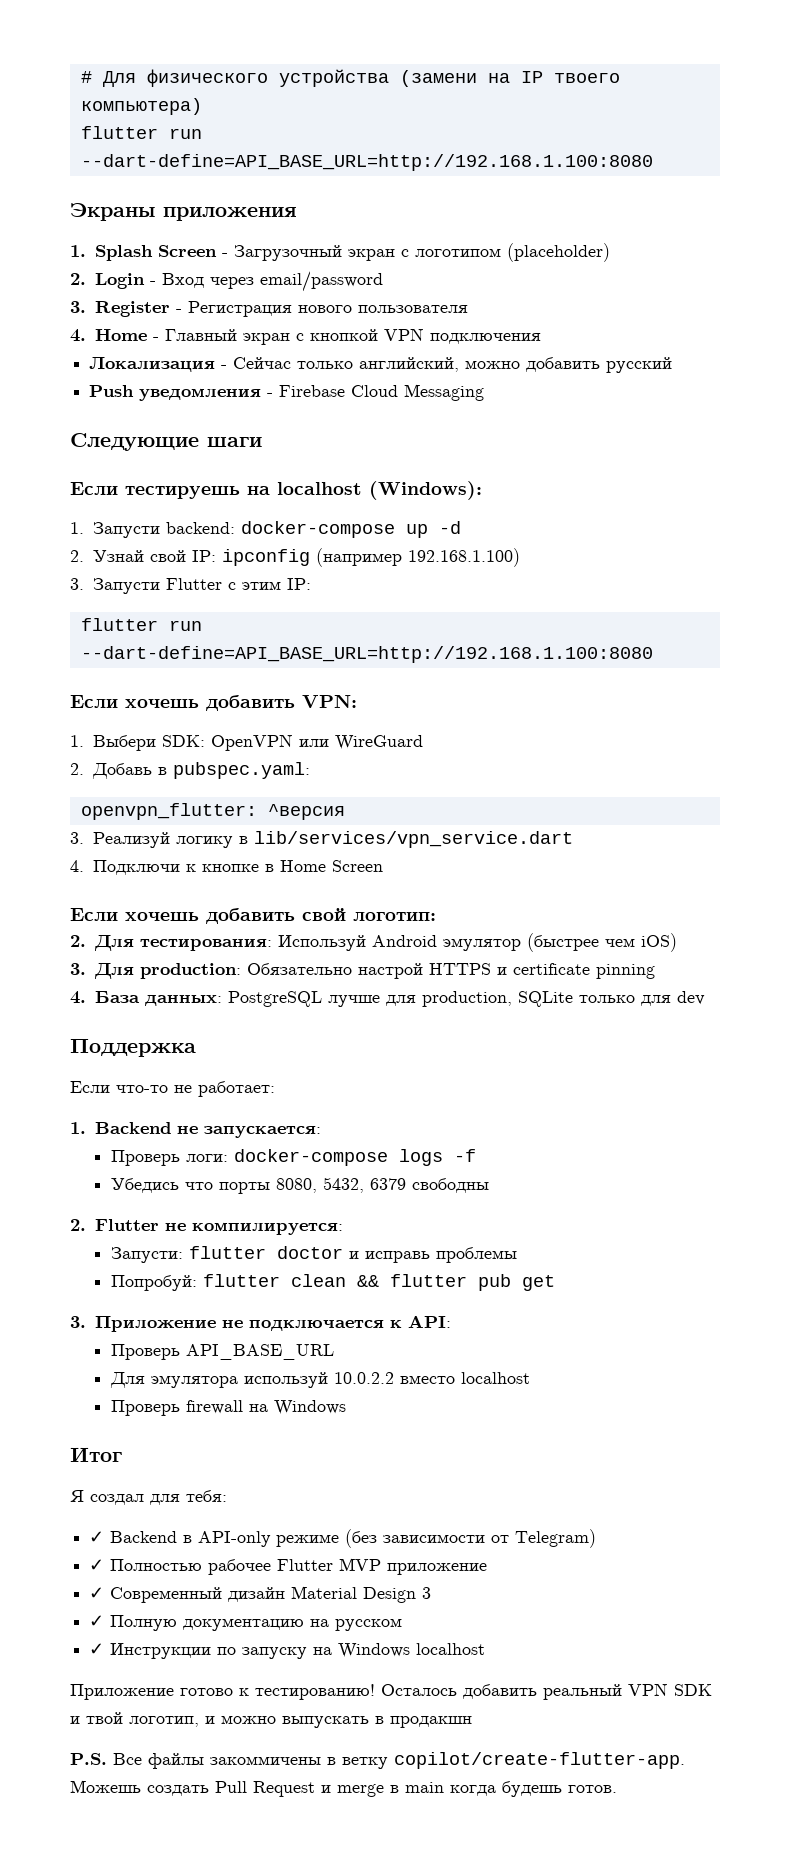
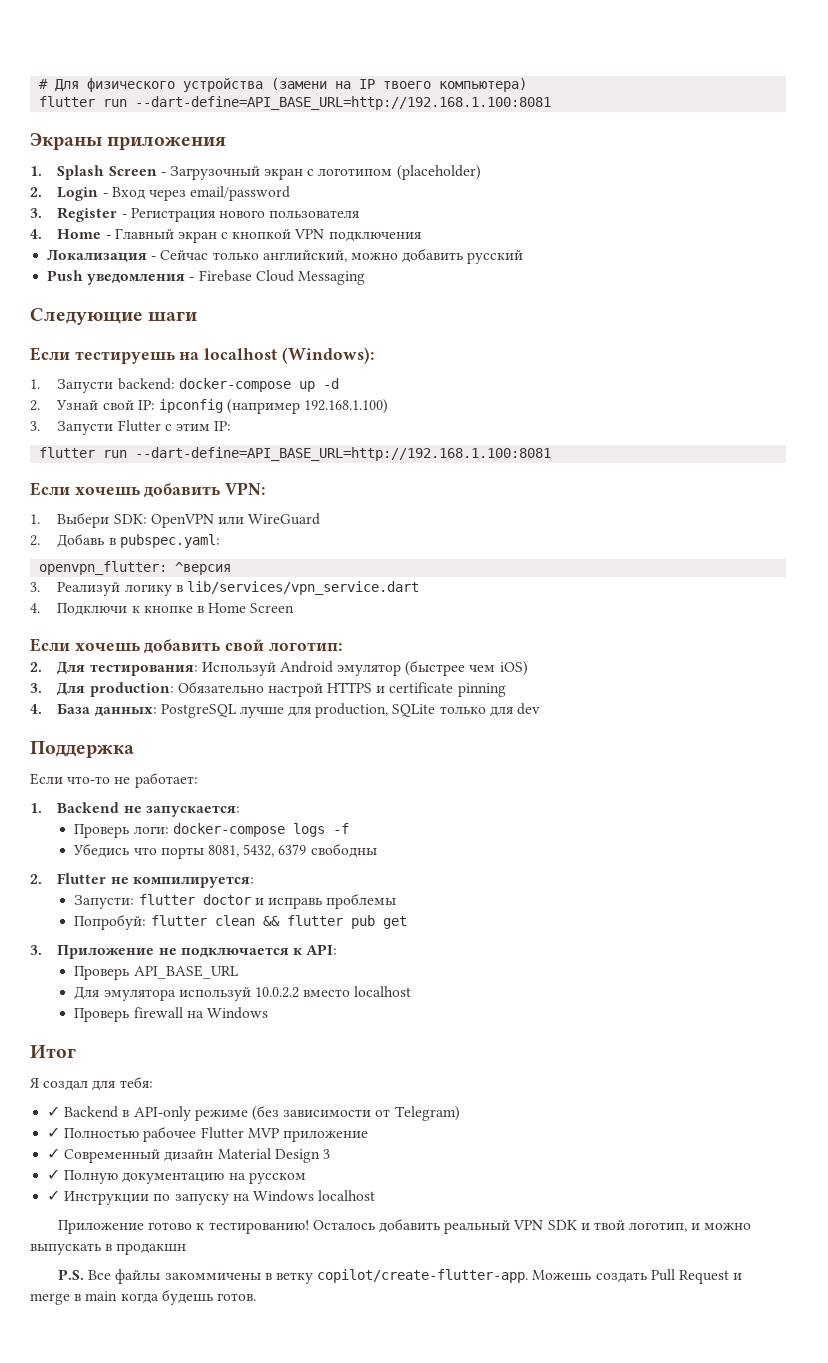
  # Для физического устройства (замени на IP твоего компьютера)
- flutter run --dart-define=API_BASE_URL=http://192.168.1.100:8080
+ flutter run --dart-define=API_BASE_URL=http://192.168.1.100:8081
  3. Запусти Flutter с этим IP:
- flutter run --dart-define=API_BASE_URL=http://192.168.1.100:8080
+ flutter run --dart-define=API_BASE_URL=http://192.168.1.100:8081
- Убедись что порты 8080, 5432, 6379 свободны
+ Убедись что порты 8081, 5432, 6379 свободны

